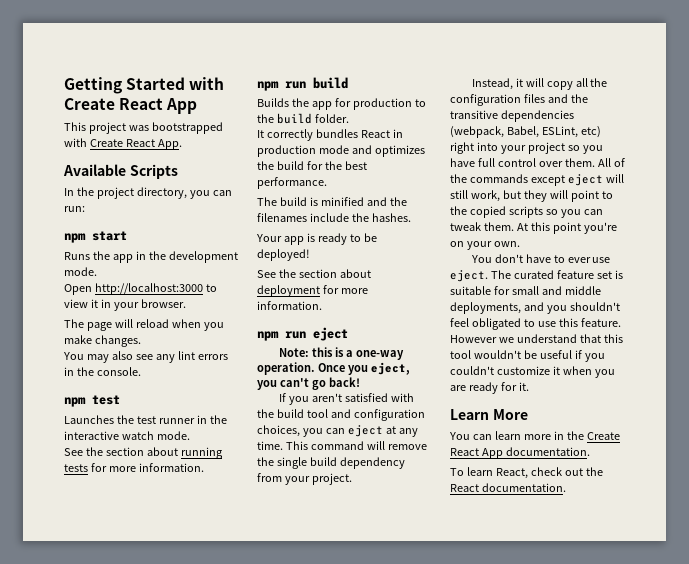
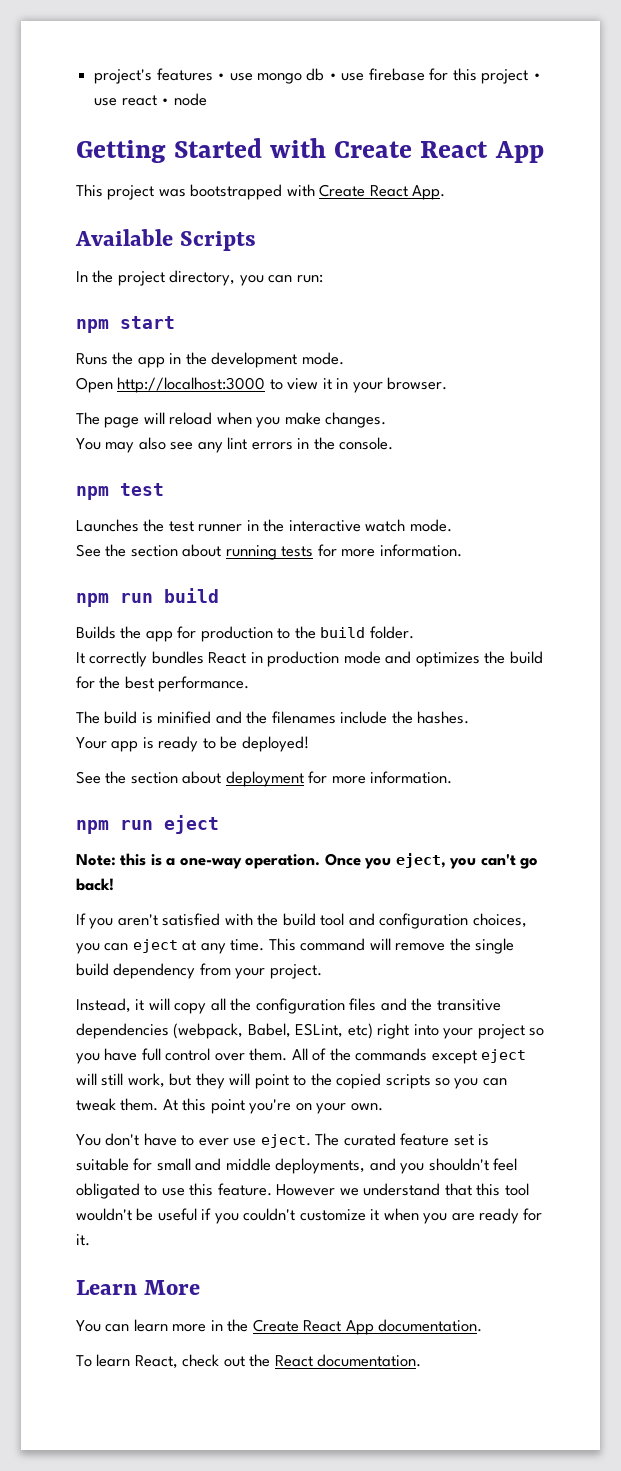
+ project's features • use mongo db • use firebase for this project • use react • node

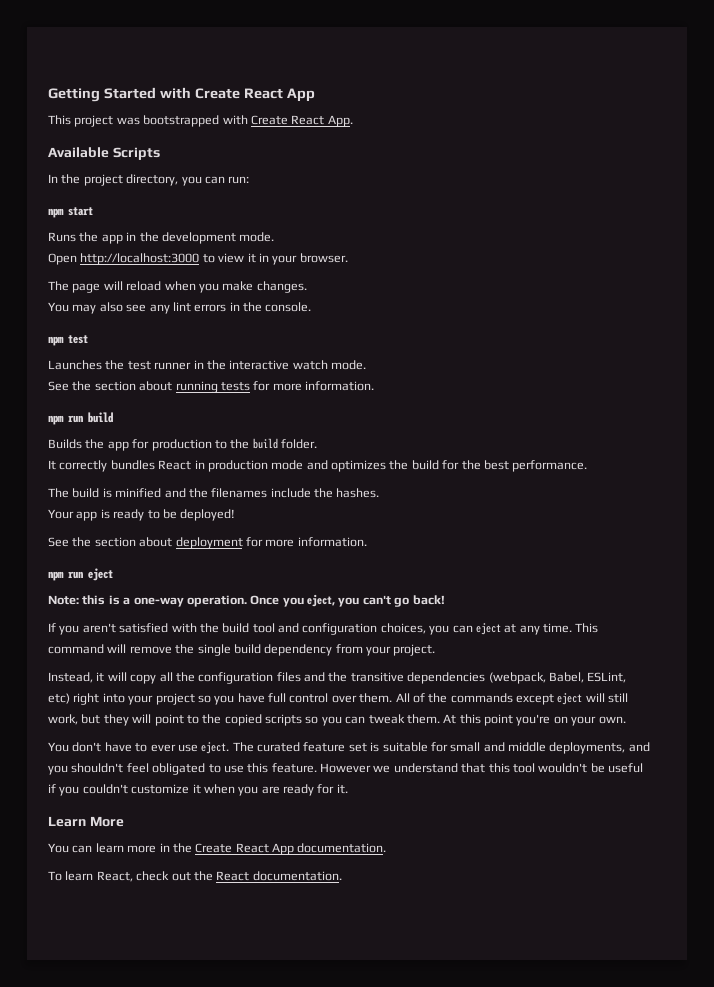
- project's features • use mongo db • use firebase for this project • use react • node

